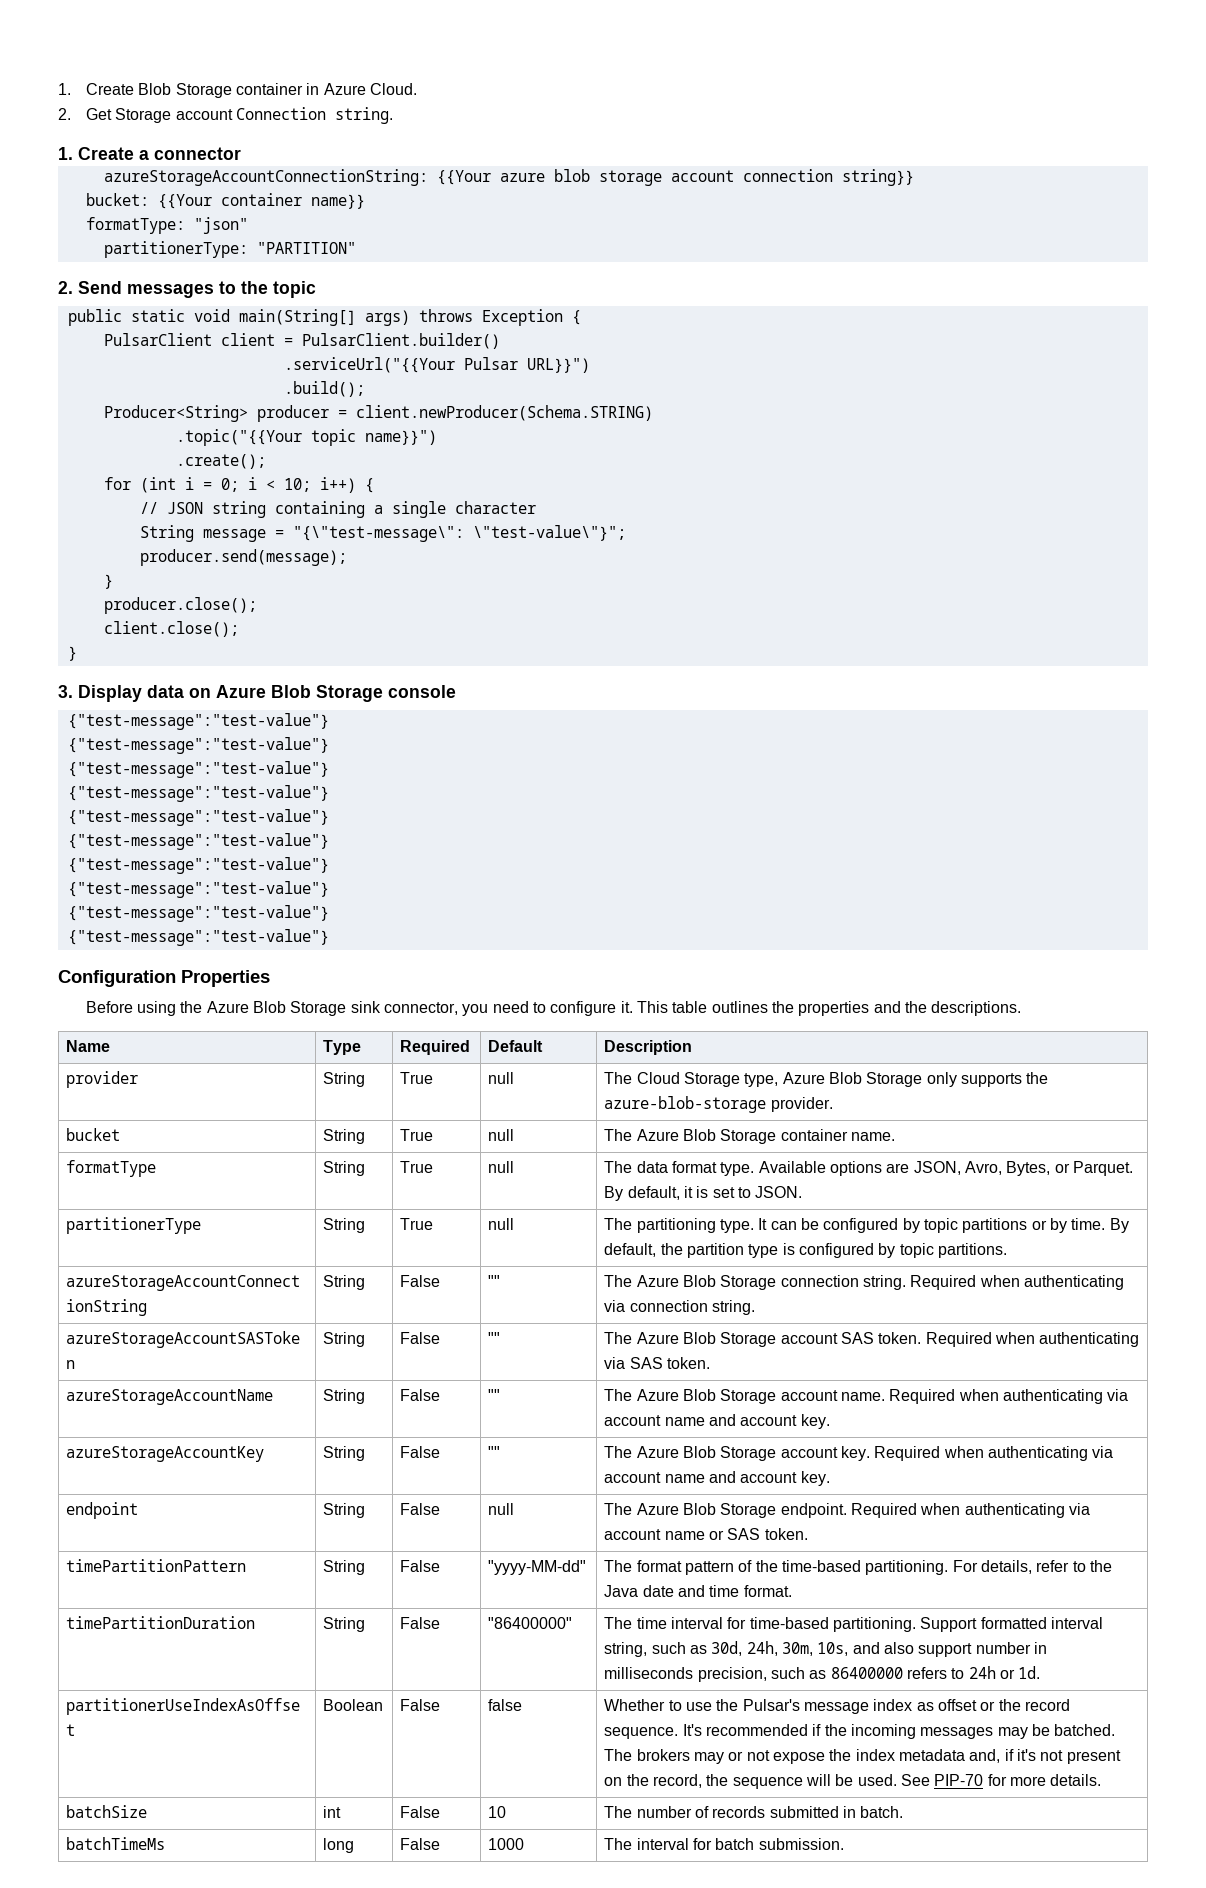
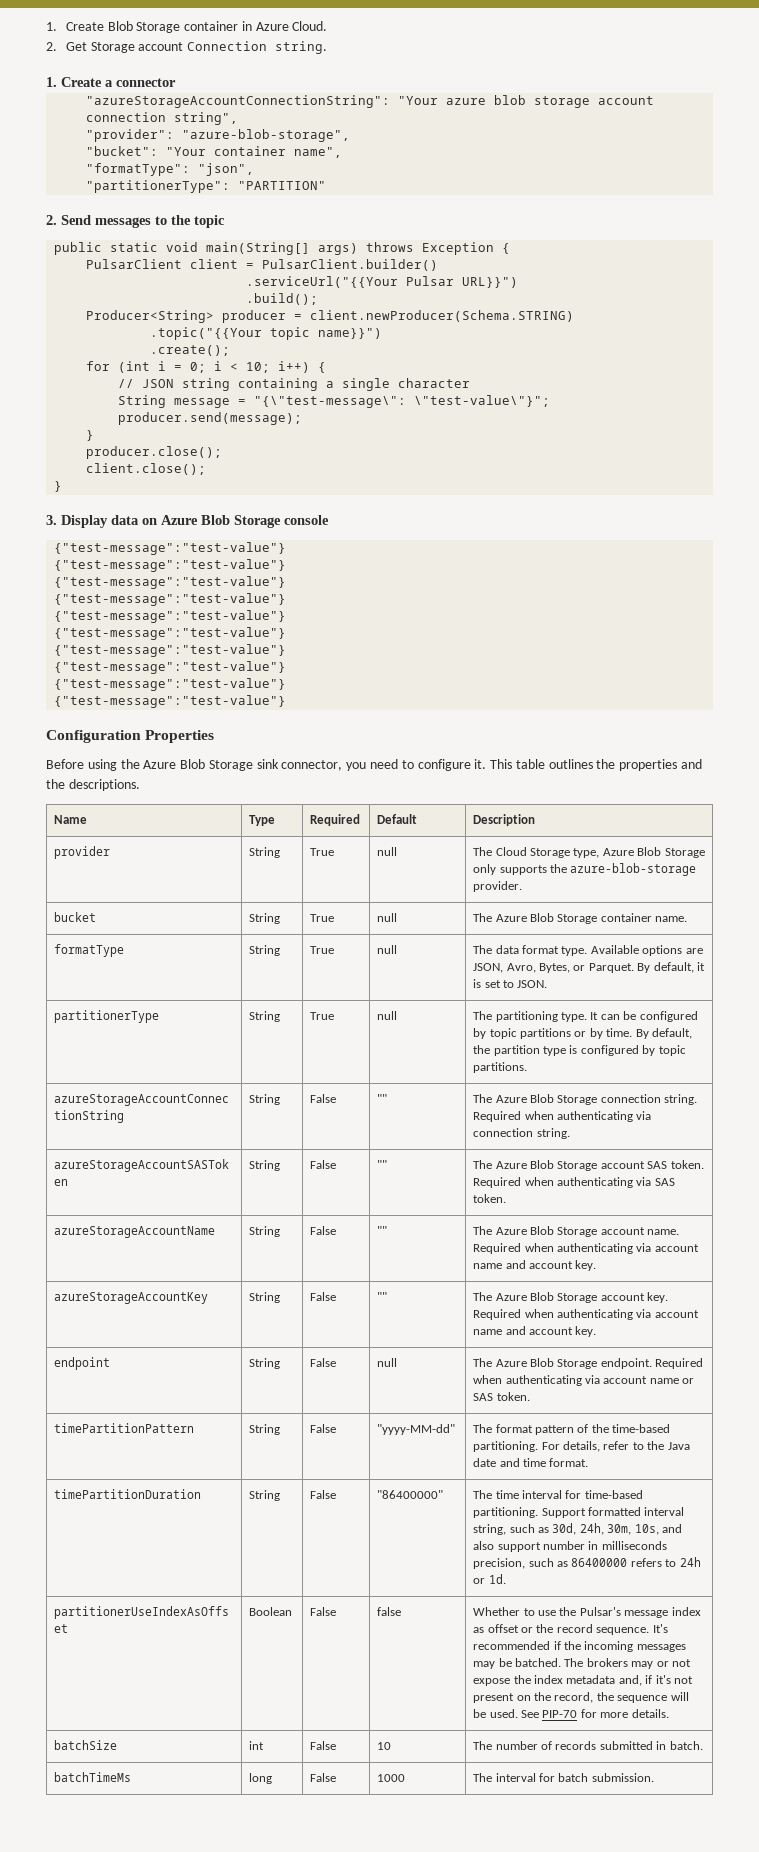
- azureStorageAccountConnectionString: {{Your azure blob storage account connection string}}
- bucket: {{Your container name}}
- formatType: "json"
- partitionerType: "PARTITION"
+ "azureStorageAccountConnectionString": "Your azure blob storage account connection string",
+ "provider": "azure-blob-storage",
+ "bucket": "Your container name",
+ "formatType": "json",
+ "partitionerType": "PARTITION"

